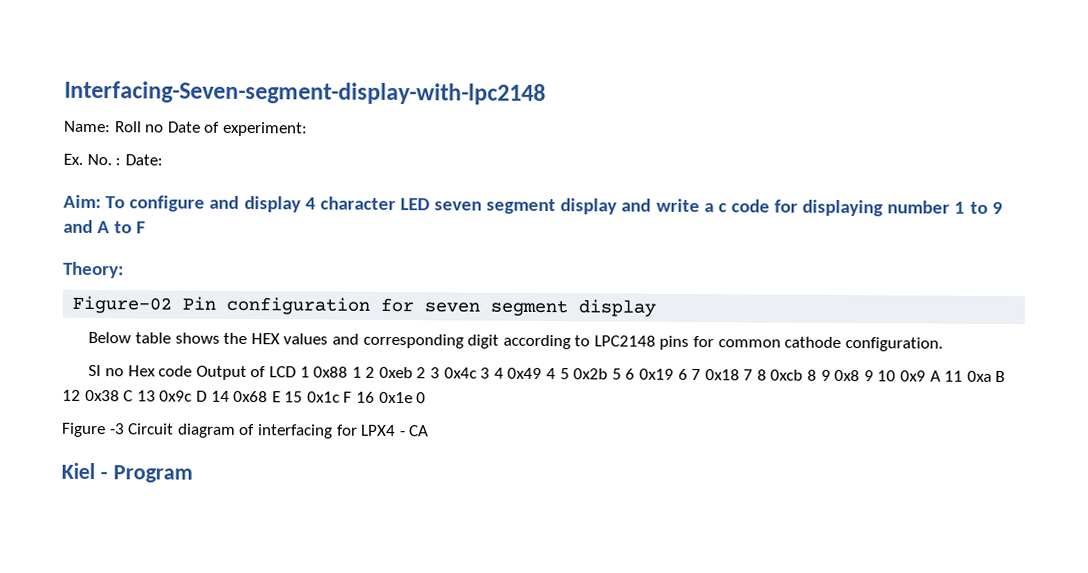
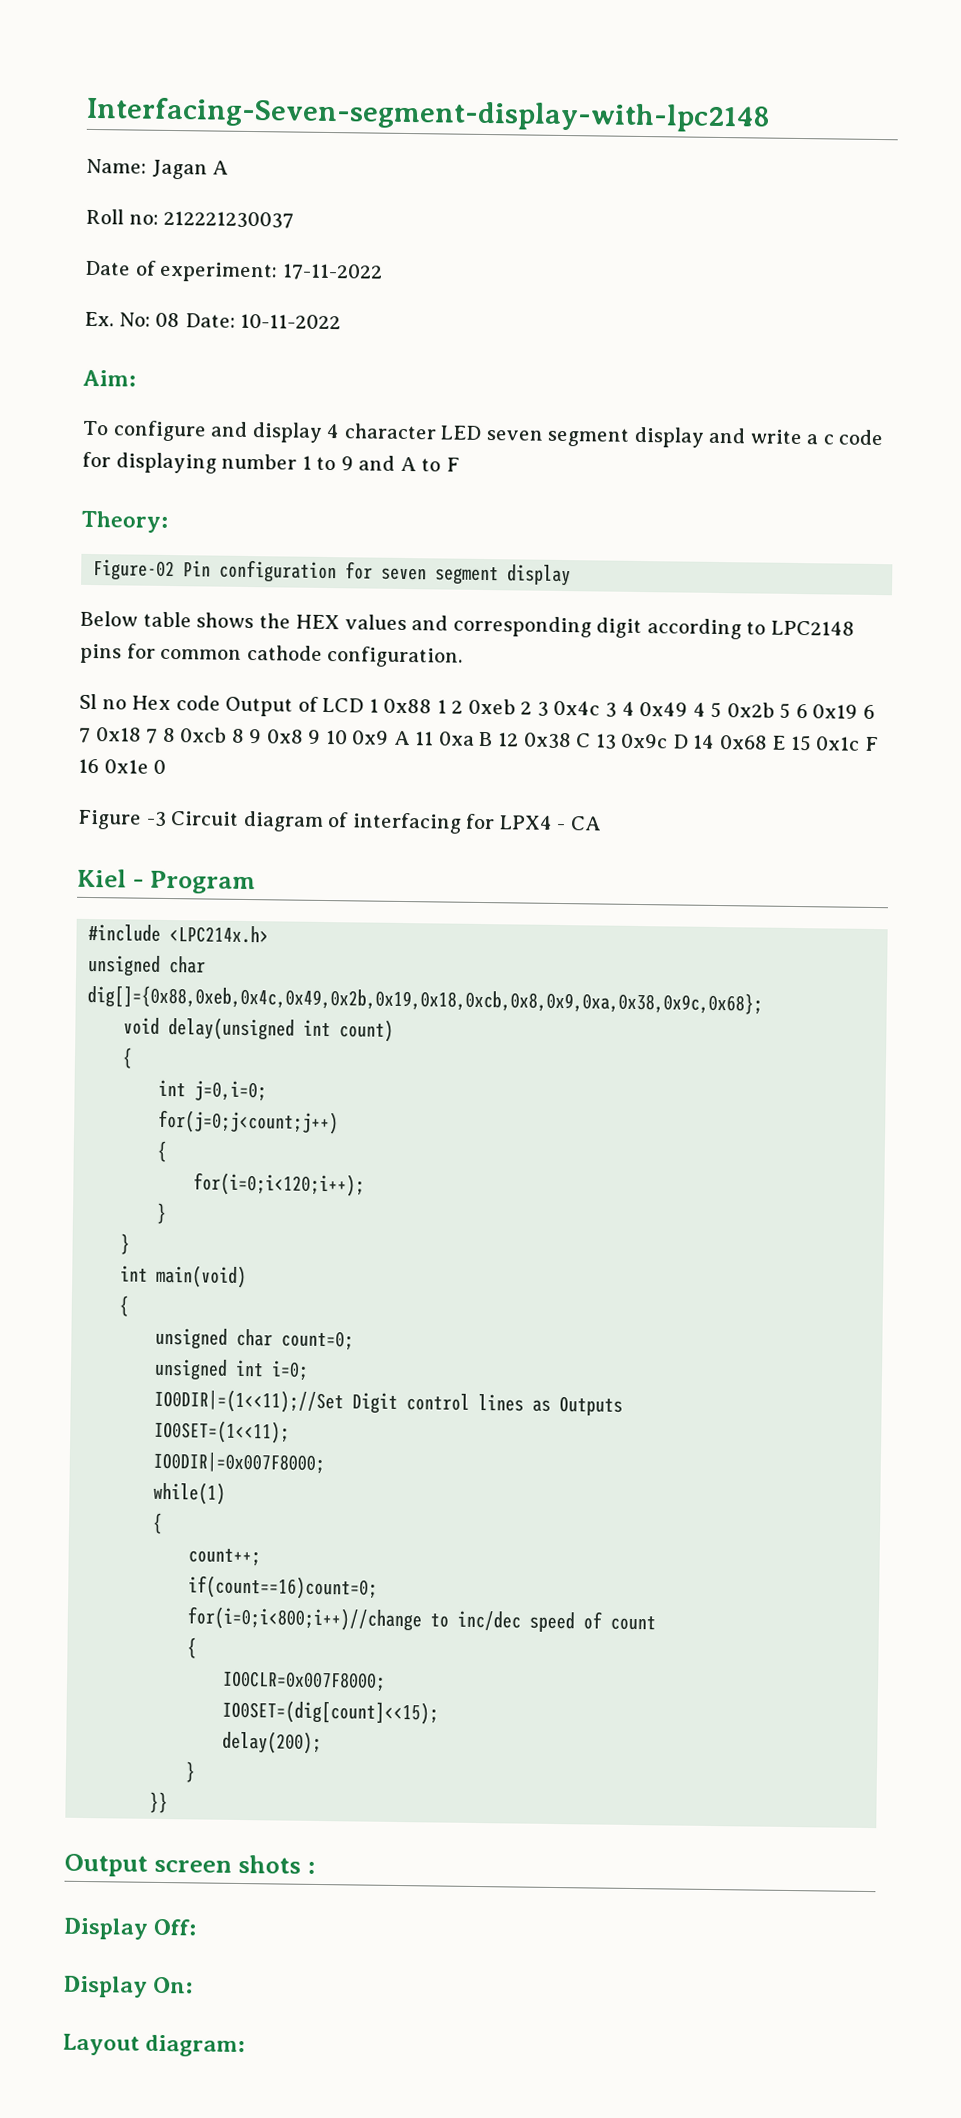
- Name: Roll no Date of experiment:
+ Name: Jagan A
+ Roll no: 212221230037
+ Date of experiment: 17-11-2022
- Ex. No. : Date:
+ Ex. No: 08 Date: 10-11-2022
- Aim: To configure and display 4 character LED seven segment display and write a c code for displaying number 1 to 9 and A to F
+ Aim:
+ To configure and display 4 character LED seven segment display and write a c code for displaying number 1 to 9 and A to F
+ #include <LPC214x.h>
+ unsigned char dig[]={0x88,0xeb,0x4c,0x49,0x2b,0x19,0x18,0xcb,0x8,0x9,0xa,0x38,0x9c,0x68};
+ void delay(unsigned int count)
+ {
+ int j=0,i=0;
+ for(j=0;j<count;j++)
+ {
+ for(i=0;i<120;i++);
+ }
+ }
+ int main(void)
+ {
+ unsigned char count=0;
+ unsigned int i=0;
+ IO0DIR|=(1<<11);//Set Digit control lines as Outputs
+ IO0SET=(1<<11);
+ IO0DIR|=0x007F8000;
+ while(1)
+ {
+ count++;
+ if(count==16)count=0;
+ for(i=0;i<800;i++)//change to inc/dec speed of count
+ {
+ IO0CLR=0x007F8000;
+ IO0SET=(dig[count]<<15);
+ delay(200);
+ }
+ }}
+ Output screen shots :
+ Display Off:
+ Display On:
+ Layout diagram:

